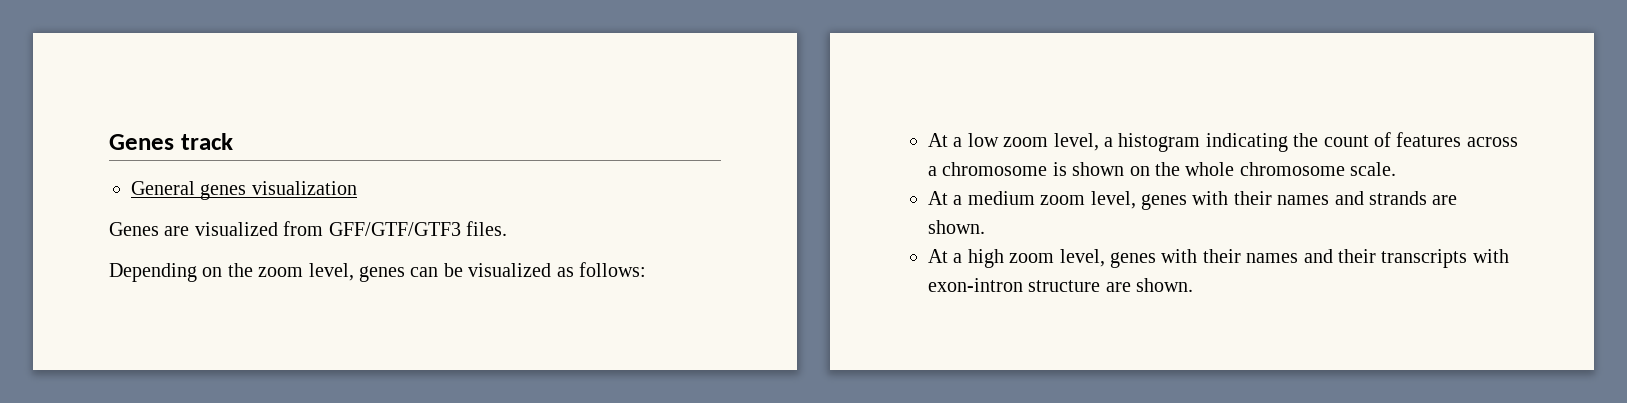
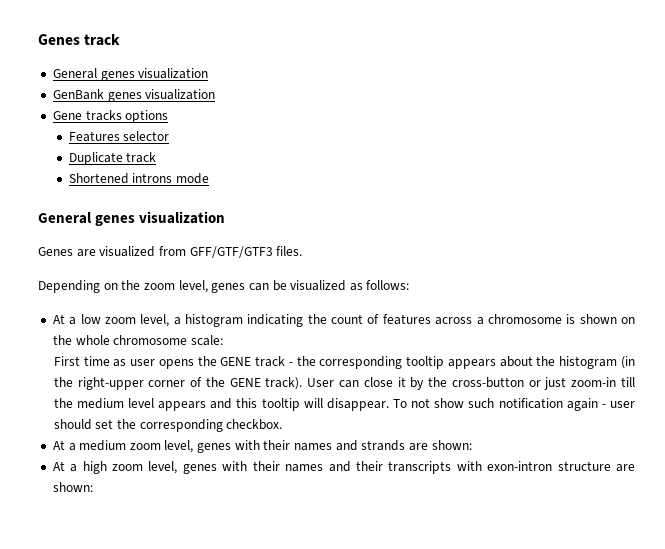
+ GenBank genes visualization
+ Gene tracks options
+ Features selector
+ Duplicate track
+ Shortened introns mode
+ General genes visualization
- At a low zoom level, a histogram indicating the count of features across a chromosome is shown on the whole chromosome scale.
+ At a low zoom level, a histogram indicating the count of features across a chromosome is shown on the whole chromosome scale:
+ First time as user opens the GENE track - the corresponding tooltip appears about the histogram (in the right-upper corner of the GENE track). User can close it by the cross-button or just zoom-in till the medium level appears and this tooltip will disappear. To not show such notification again - user should set the corresponding checkbox.
- At a medium zoom level, genes with their names and strands are shown.
+ At a medium zoom level, genes with their names and strands are shown:
- At a high zoom level, genes with their names and their transcripts with exon-intron structure are shown.
+ At a high zoom level, genes with their names and their transcripts with exon-intron structure are shown:

